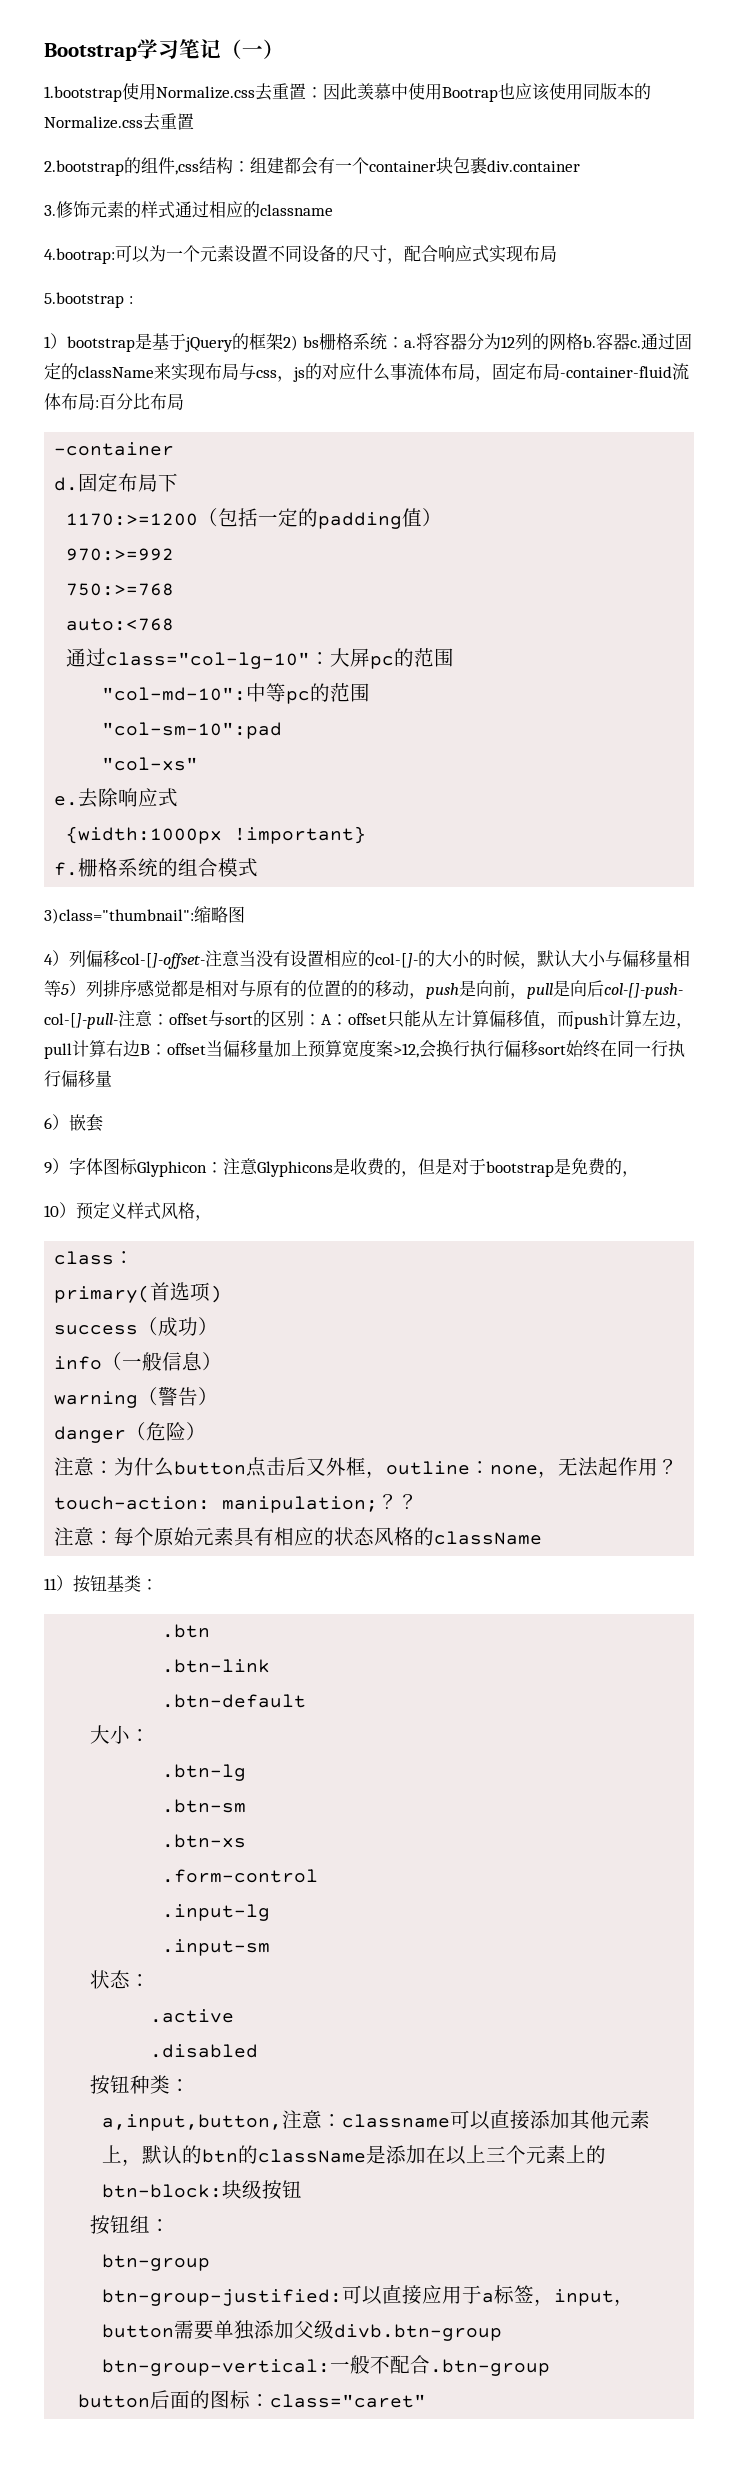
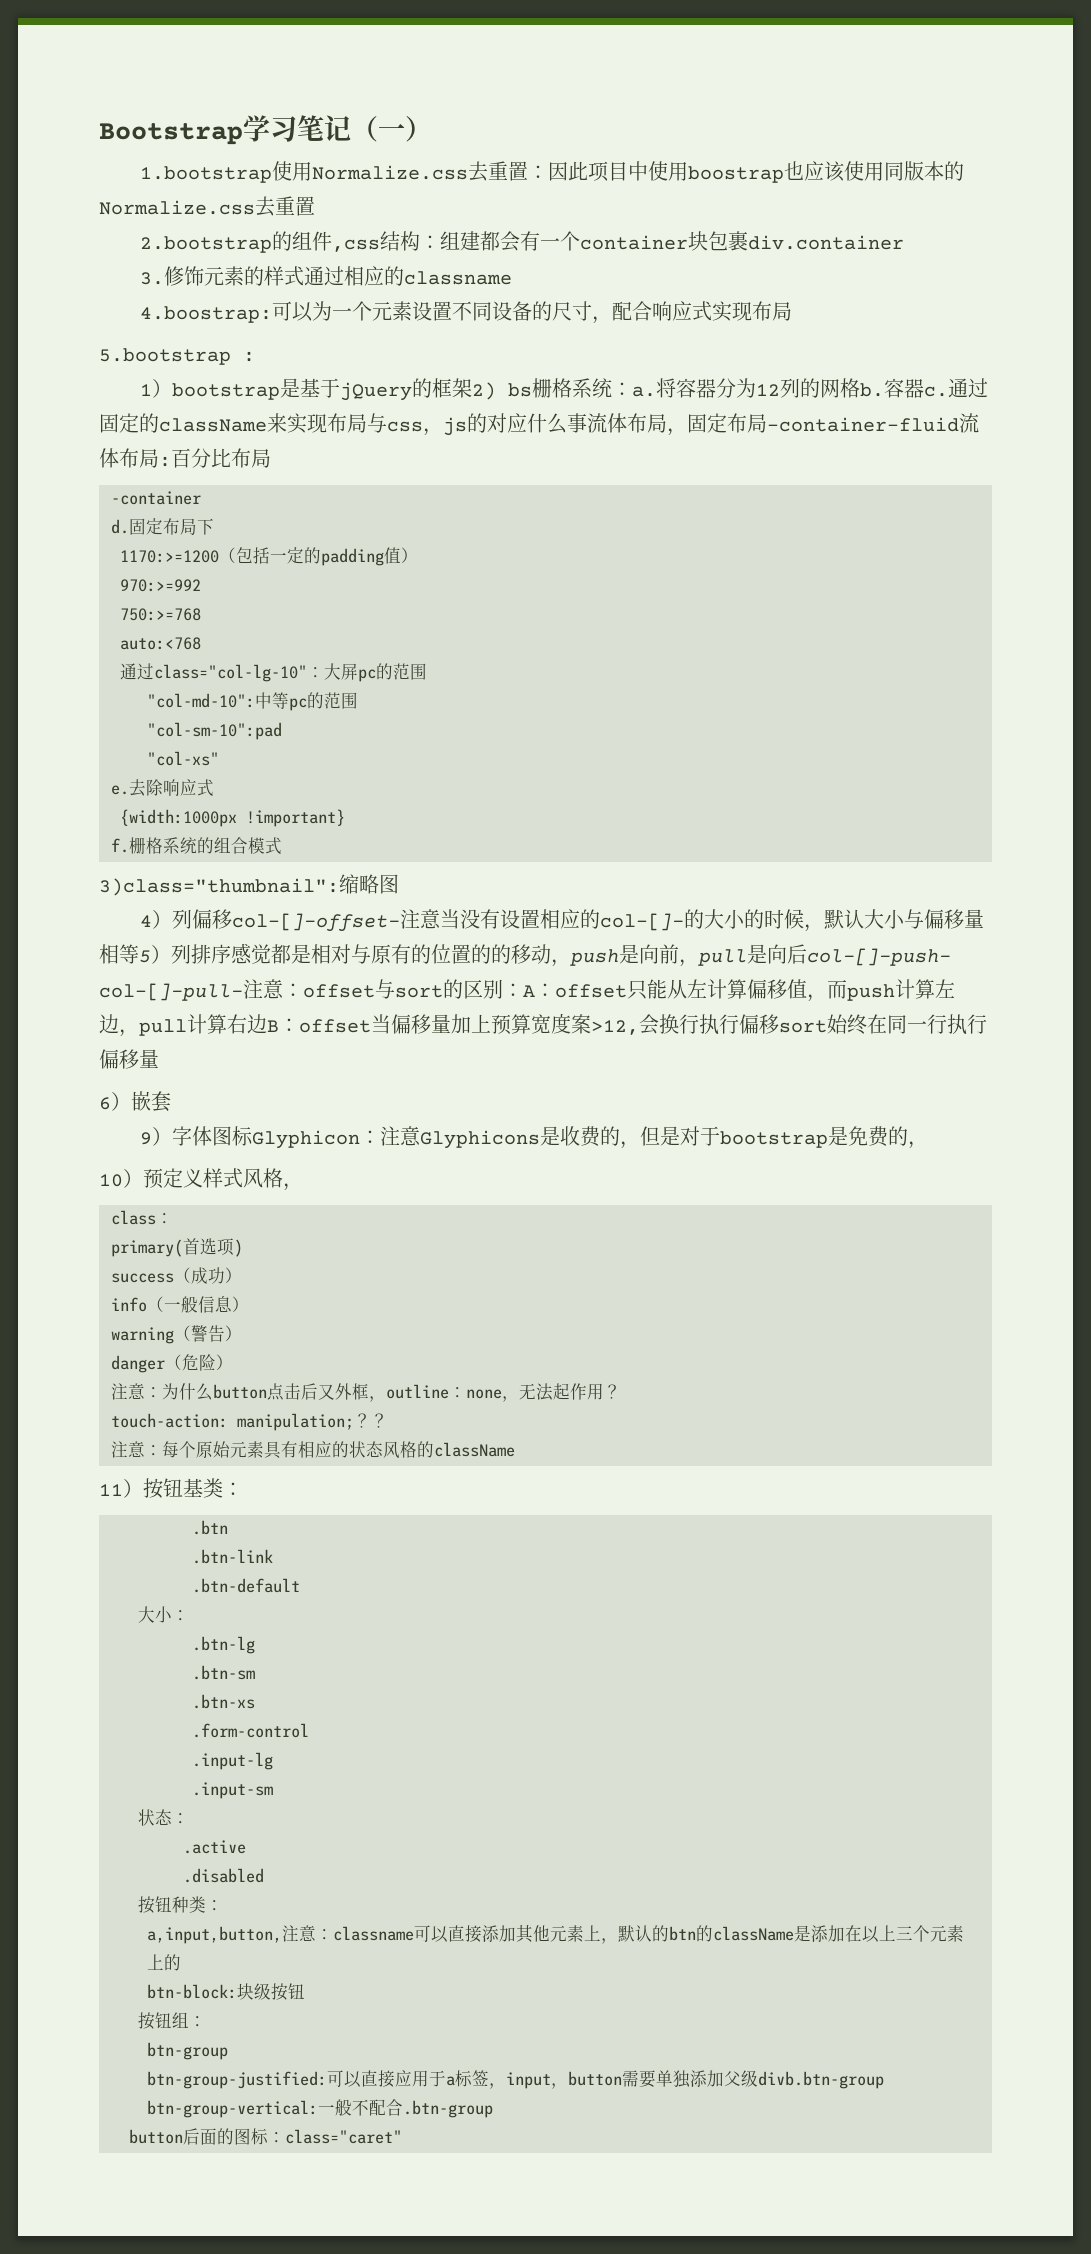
- 1.bootstrap使用Normalize.css去重置：因此羡慕中使用Bootrap也应该使用同版本的Normalize.css去重置
+ 1.bootstrap使用Normalize.css去重置：因此项目中使用boostrap也应该使用同版本的Normalize.css去重置
- 4.bootrap:可以为一个元素设置不同设备的尺寸，配合响应式实现布局
+ 4.boostrap:可以为一个元素设置不同设备的尺寸，配合响应式实现布局

